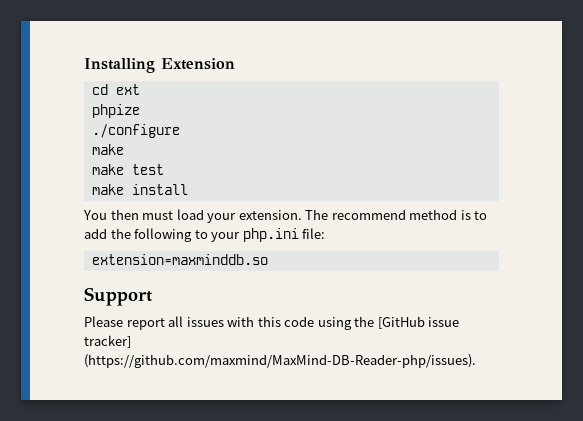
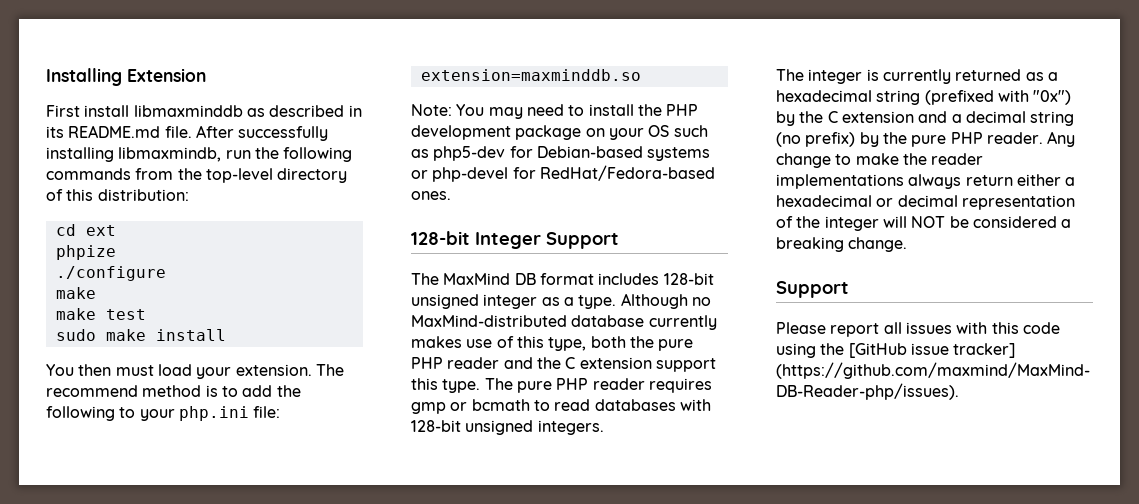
+ First install libmaxminddb as described in its README.md file. After successfully installing libmaxmindb, run the following commands from the top-level directory of this distribution:
- make install
+ sudo make install
+ Note: You may need to install the PHP development package on your OS such as php5-dev for Debian-based systems or php-devel for RedHat/Fedora-based ones.
+ 128-bit Integer Support
+ The MaxMind DB format includes 128-bit unsigned integer as a type. Although no MaxMind-distributed database currently makes use of this type, both the pure PHP reader and the C extension support this type. The pure PHP reader requires gmp or bcmath to read databases with 128-bit unsigned integers.
+ The integer is currently returned as a hexadecimal string (prefixed with "0x") by the C extension and a decimal string (no prefix) by the pure PHP reader. Any change to make the reader implementations always return either a hexadecimal or decimal representation of the integer will NOT be considered a breaking change.

